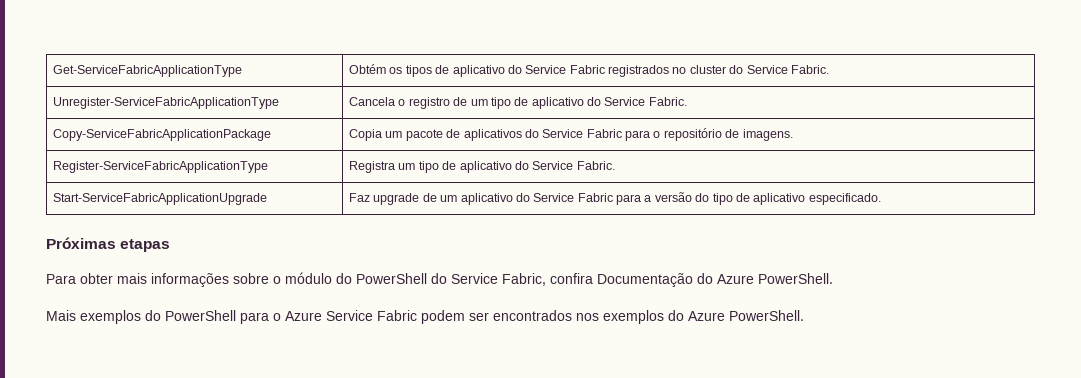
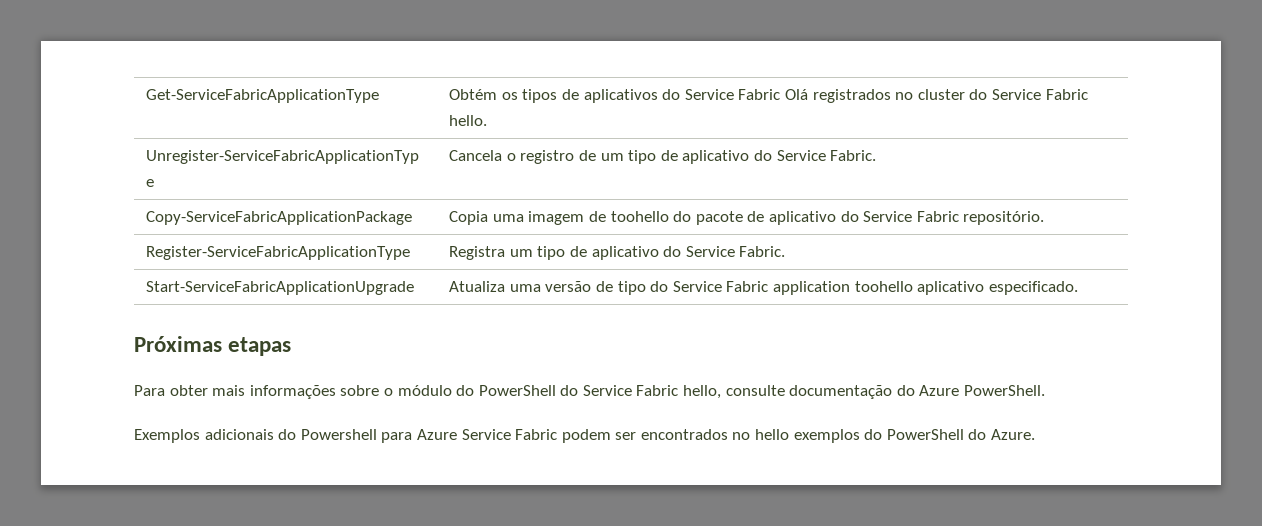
- Get-ServiceFabricApplicationType | Obtém os tipos de aplicativo do Service Fabric registrados no cluster do Service Fabric.
+ Get-ServiceFabricApplicationType | Obtém os tipos de aplicativos do Service Fabric Olá registrados no cluster do Service Fabric hello.
- Copy-ServiceFabricApplicationPackage | Copia um pacote de aplicativos do Service Fabric para o repositório de imagens.
+ Copy-ServiceFabricApplicationPackage | Copia uma imagem de toohello do pacote de aplicativo do Service Fabric repositório.
- Start-ServiceFabricApplicationUpgrade | Faz upgrade de um aplicativo do Service Fabric para a versão do tipo de aplicativo especificado.
+ Start-ServiceFabricApplicationUpgrade | Atualiza uma versão de tipo do Service Fabric application toohello aplicativo especificado.
- Para obter mais informações sobre o módulo do PowerShell do Service Fabric, confira Documentação do Azure PowerShell.
+ Para obter mais informações sobre o módulo do PowerShell do Service Fabric hello, consulte documentação do Azure PowerShell.
- Mais exemplos do PowerShell para o Azure Service Fabric podem ser encontrados nos exemplos do Azure PowerShell.
+ Exemplos adicionais do Powershell para Azure Service Fabric podem ser encontrados no hello exemplos do PowerShell do Azure.

